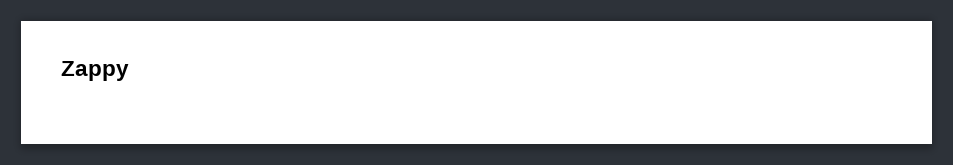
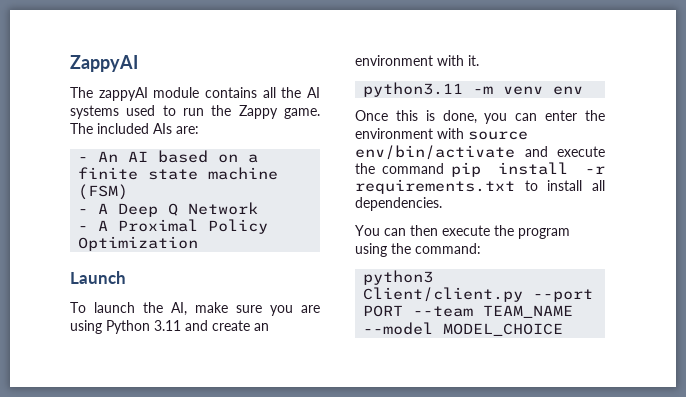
- Zappy
+ ZappyAI
+ The zappyAI module contains all the AI systems used to run the Zappy game. The included AIs are:
+ - An AI based on a finite state machine (FSM)
+ - A Deep Q Network
+ - A Proximal Policy Optimization
+ Launch
+ To launch the AI, make sure you are using Python 3.11 and create an environment with it.
+ python3.11 -m venv env
+ Once this is done, you can enter the environment with source env/bin/activate and execute the command pip install -r requirements.txt to install all dependencies.
+ You can then execute the program using the command:
+ python3 Client/client.py --port PORT --team TEAM_NAME --model MODEL_CHOICE

